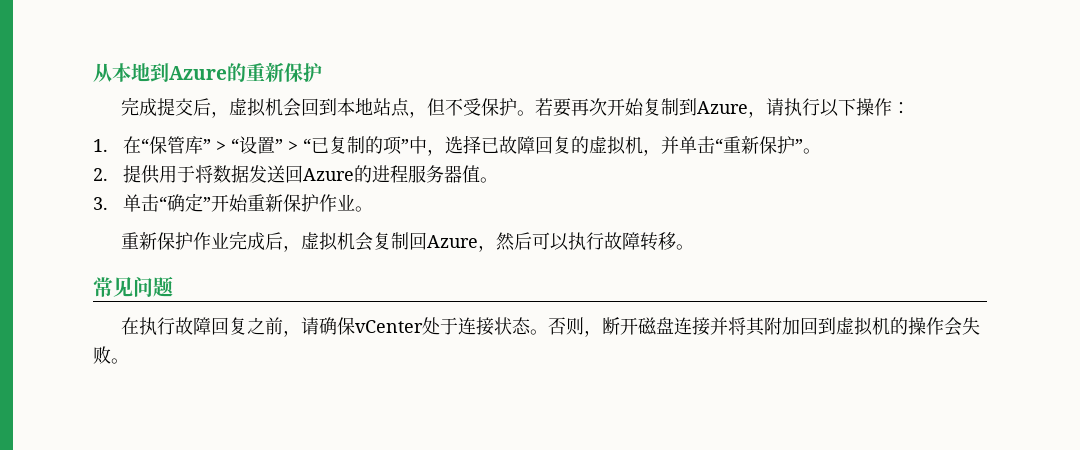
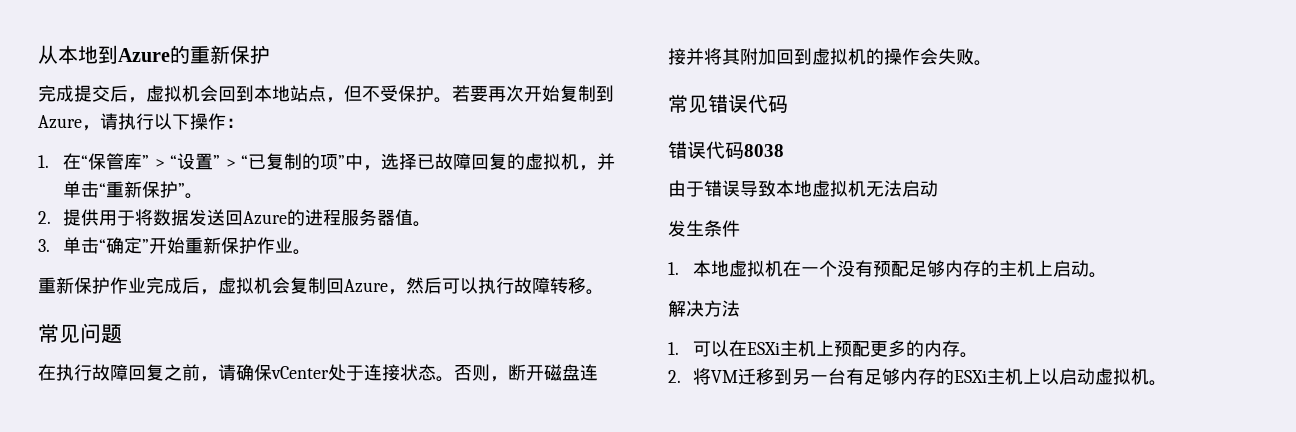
+ 常见错误代码
+ 错误代码8038
+ 由于错误导致本地虚拟机无法启动
+ 发生条件
+ 1.本地虚拟机在一个没有预配足够内存的主机上启动。
+ 解决方法
+ 1.可以在ESXi主机上预配更多的内存。
+ 2.将VM迁移到另一台有足够内存的ESXi主机上以启动虚拟机。

